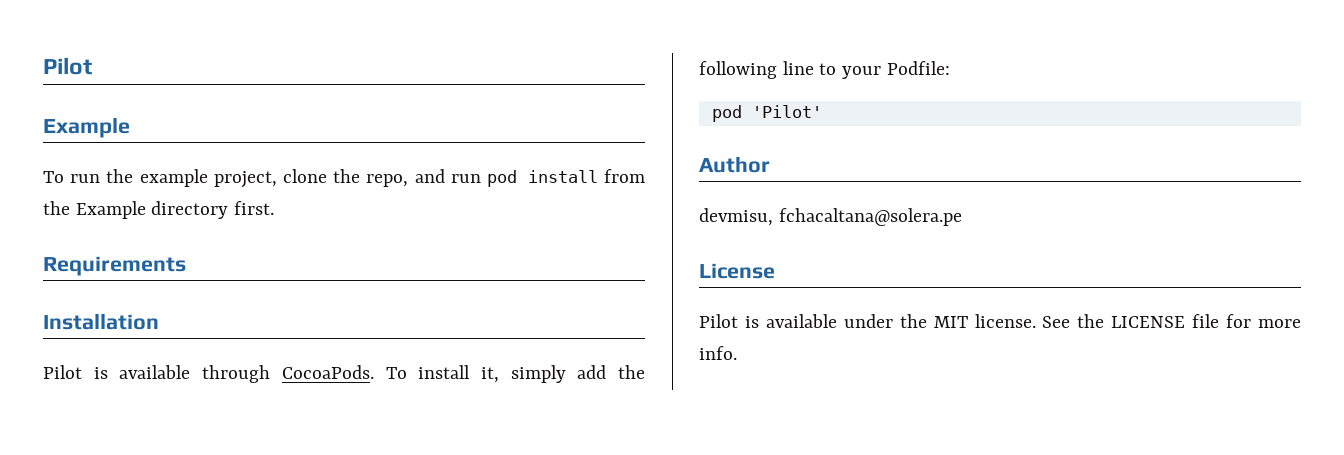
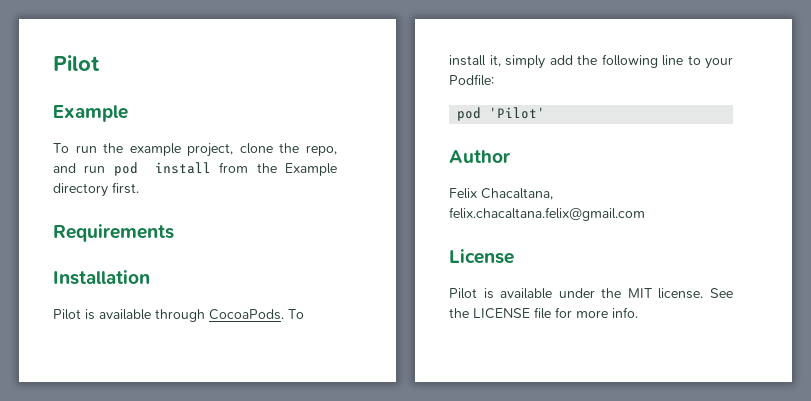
- devmisu, fchacaltana@solera.pe
+ Felix Chacaltana, felix.chacaltana.felix@gmail.com

